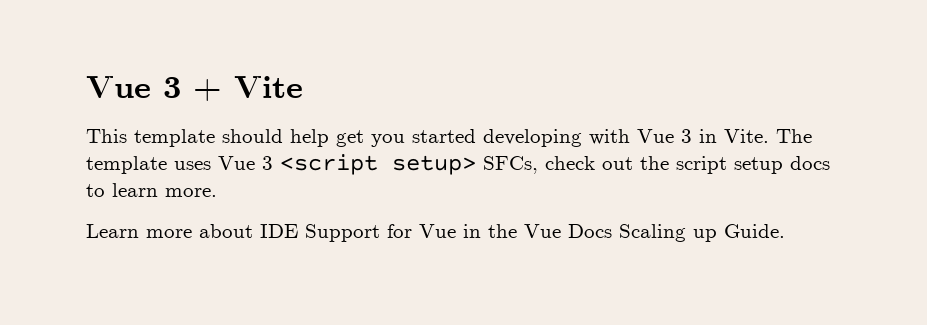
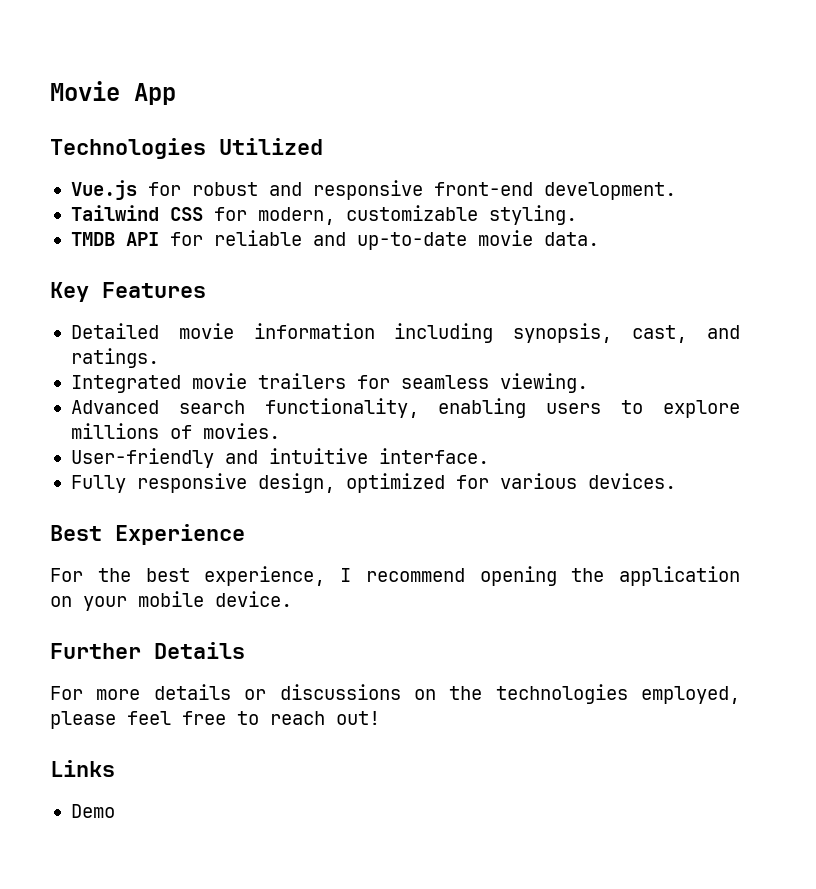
- Vue 3 + Vite
- This template should help get you started developing with Vue 3 in Vite. The template uses Vue 3 <script setup> SFCs, check out the script setup docs to learn more.
- Learn more about IDE Support for Vue in the Vue Docs Scaling up Guide.
+ Movie App
+ Technologies Utilized
+ Vue.js for robust and responsive front-end development.
+ Tailwind CSS for modern, customizable styling.
+ TMDB API for reliable and up-to-date movie data.
+ Key Features
+ Detailed movie information including synopsis, cast, and ratings.
+ Integrated movie trailers for seamless viewing.
+ Advanced search functionality, enabling users to explore millions of movies.
+ User-friendly and intuitive interface.
+ Fully responsive design, optimized for various devices.
+ Best Experience
+ For the best experience, I recommend opening the application on your mobile device.
+ Further Details
+ For more details or discussions on the technologies employed, please feel free to reach out!
+ Links
+ Demo

